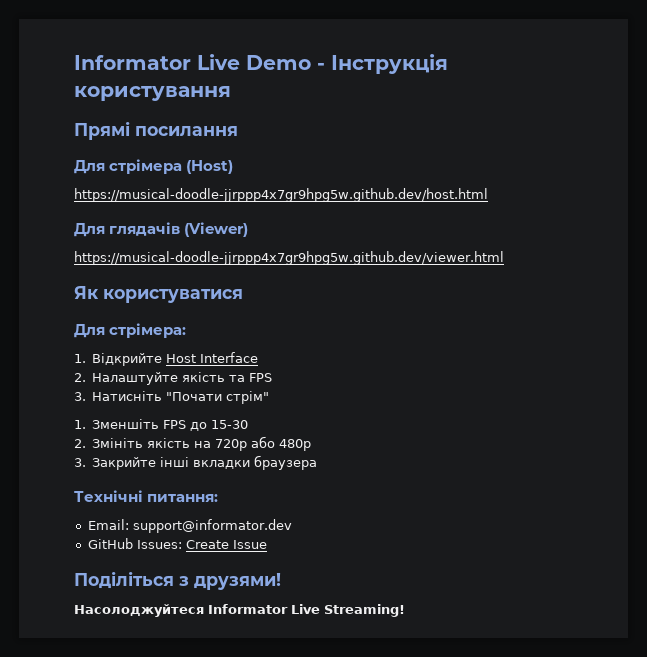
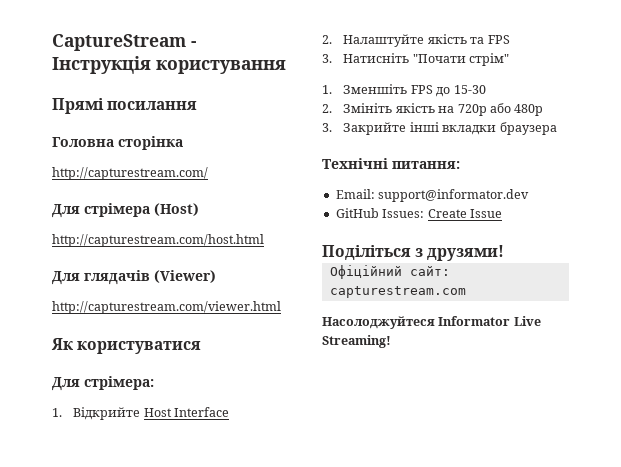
- Informator Live Demo - Інструкція користування
+ CaptureStream - Інструкція користування
+ Головна сторінка
+ http://capturestream.com/
- https://musical-doodle-jjrppp4x7gr9hpg5w.github.dev/host.html
+ http://capturestream.com/host.html
- https://musical-doodle-jjrppp4x7gr9hpg5w.github.dev/viewer.html
+ http://capturestream.com/viewer.html
+ Офіційний сайт: capturestream.com

